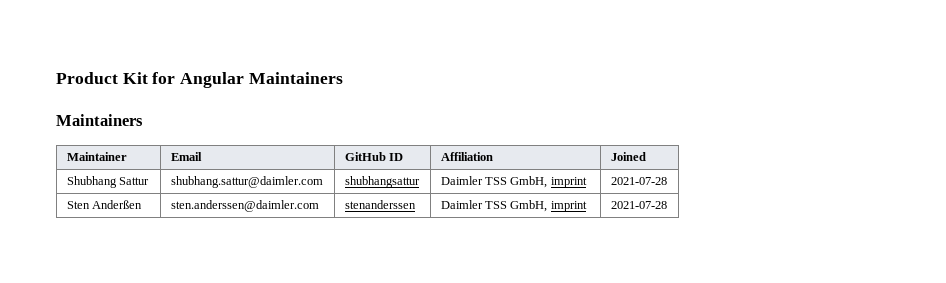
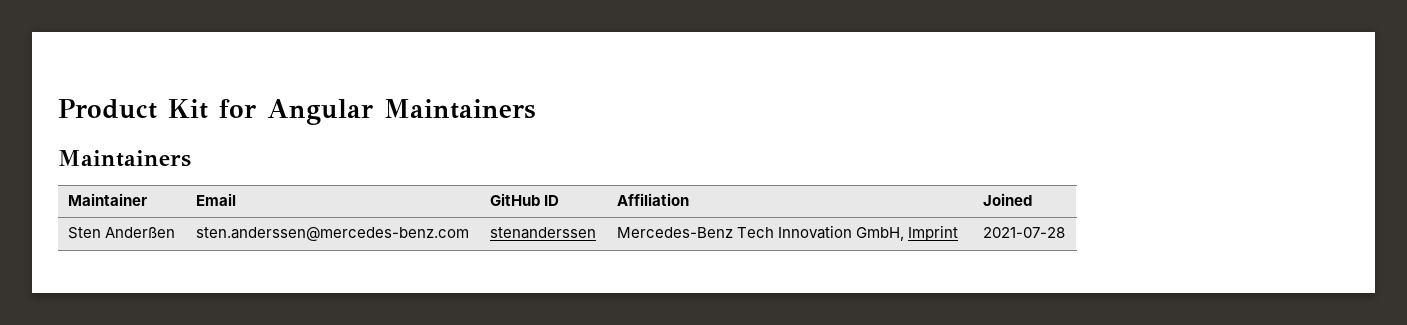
- Shubhang Sattur | shubhang.sattur@daimler.com | shubhangsattur | Daimler TSS GmbH, imprint | 2021-07-28
- Sten Anderßen | sten.anderssen@daimler.com | stenanderssen | Daimler TSS GmbH, imprint | 2021-07-28
+ Sten Anderßen | sten.anderssen@mercedes-benz.com | stenanderssen | Mercedes-Benz Tech Innovation GmbH, Imprint | 2021-07-28

